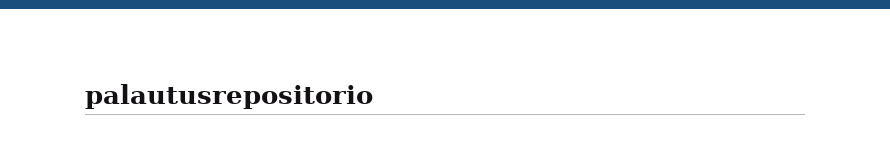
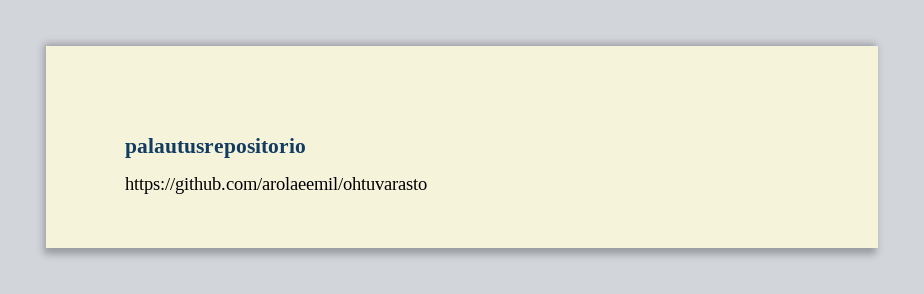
+ https://github.com/arolaeemil/ohtuvarasto

